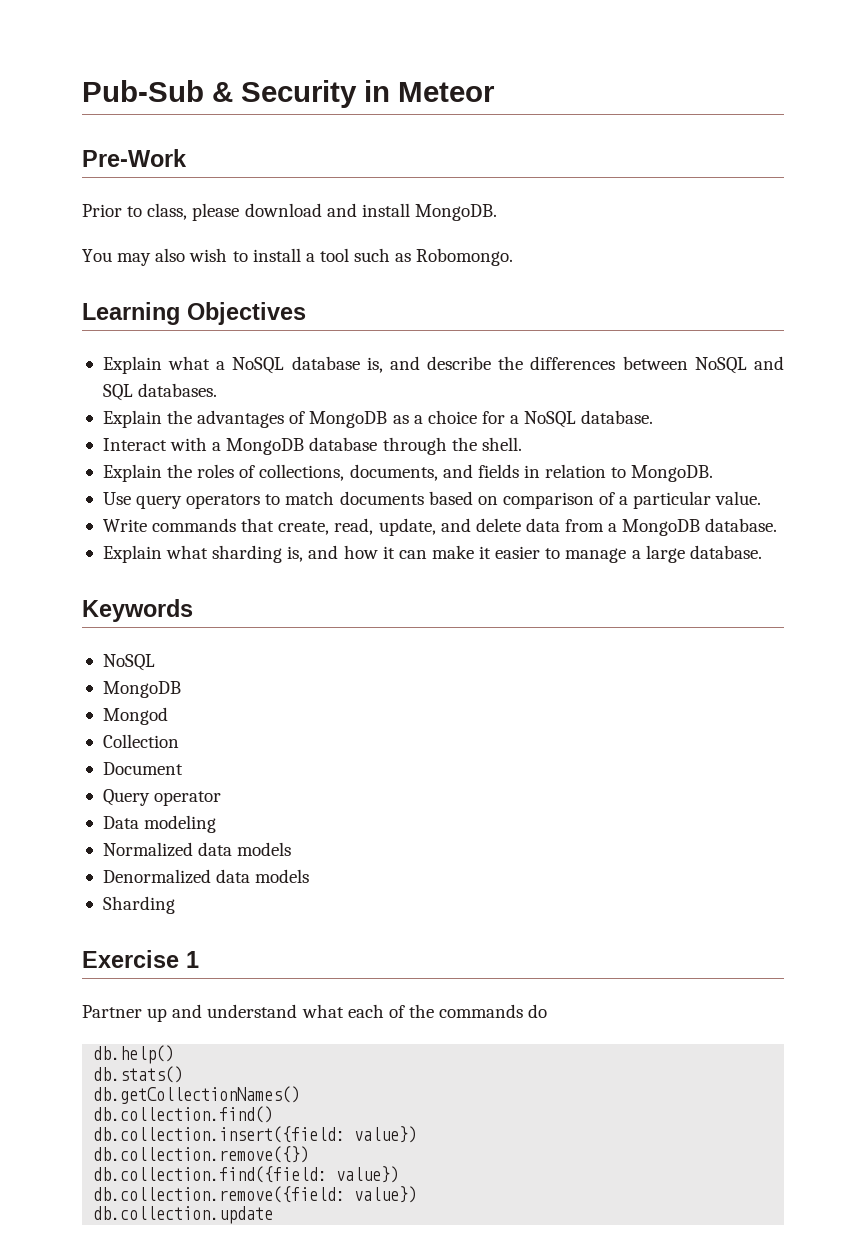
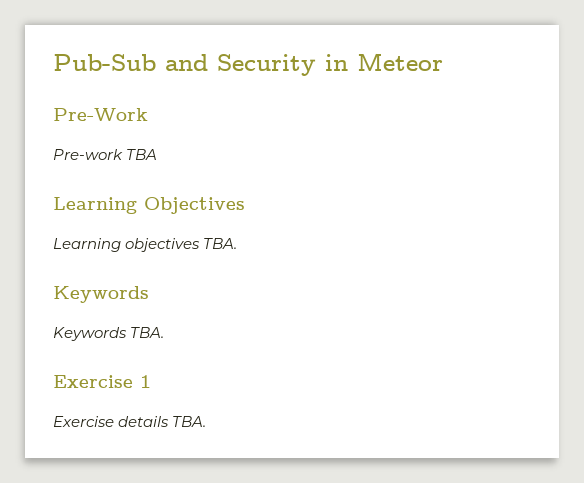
- Pub-Sub & Security in Meteor
+ Pub-Sub and Security in Meteor
- Prior to class, please download and install MongoDB.
- You may also wish to install a tool such as Robomongo.
+ Pre-work TBA
  Learning Objectives
- Explain what a NoSQL database is, and describe the differences between NoSQL and SQL databases.
- Explain the advantages of MongoDB as a choice for a NoSQL database.
- Interact with a MongoDB database through the shell.
- Explain the roles of collections, documents, and fields in relation to MongoDB.
- Use query operators to match documents based on comparison of a particular value.
- Write commands that create, read, update, and delete data from a MongoDB database.
- Explain what sharding is, and how it can make it easier to manage a large database.
+ Learning objectives TBA.
  Keywords
- NoSQL
- MongoDB
- Mongod
- Collection
- Document
- Query operator
- Data modeling
- Normalized data models
- Denormalized data models
- Sharding
+ Keywords TBA.
  Exercise 1
- Partner up and understand what each of the commands do
- db.help()
- db.stats()
- db.getCollectionNames()
- db.collection.find()
- db.collection.insert({field: value})
- db.collection.remove({})
- db.collection.find({field: value})
- db.collection.remove({field: value})
- db.collection.update
+ Exercise details TBA.

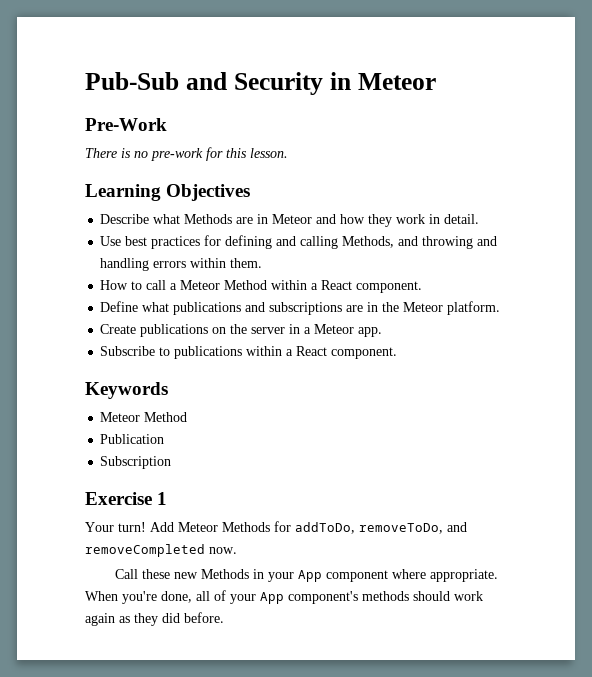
- Pre-work TBA
+ There is no pre-work for this lesson.
  Learning Objectives
- Learning objectives TBA.
+ Describe what Methods are in Meteor and how they work in detail.
+ Use best practices for defining and calling Methods, and throwing and handling errors within them.
+ How to call a Meteor Method within a React component.
+ Define what publications and subscriptions are in the Meteor platform.
+ Create publications on the server in a Meteor app.
+ Subscribe to publications within a React component.
  Keywords
- Keywords TBA.
+ Meteor Method
+ Publication
+ Subscription
  Exercise 1
- Exercise details TBA.
+ Your turn! Add Meteor Methods for addToDo, removeToDo, and removeCompleted now.
+ Call these new Methods in your App component where appropriate. When you're done, all of your App component's methods should work again as they did before.

